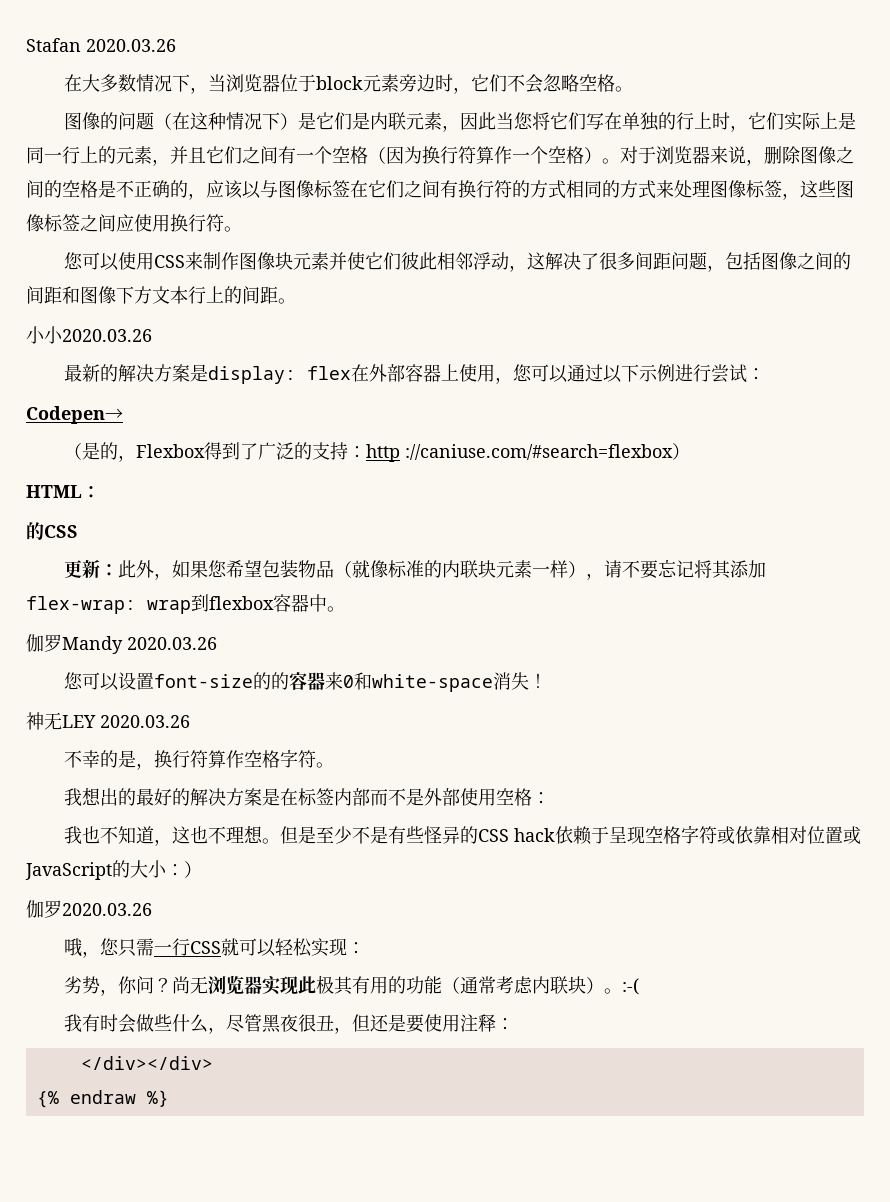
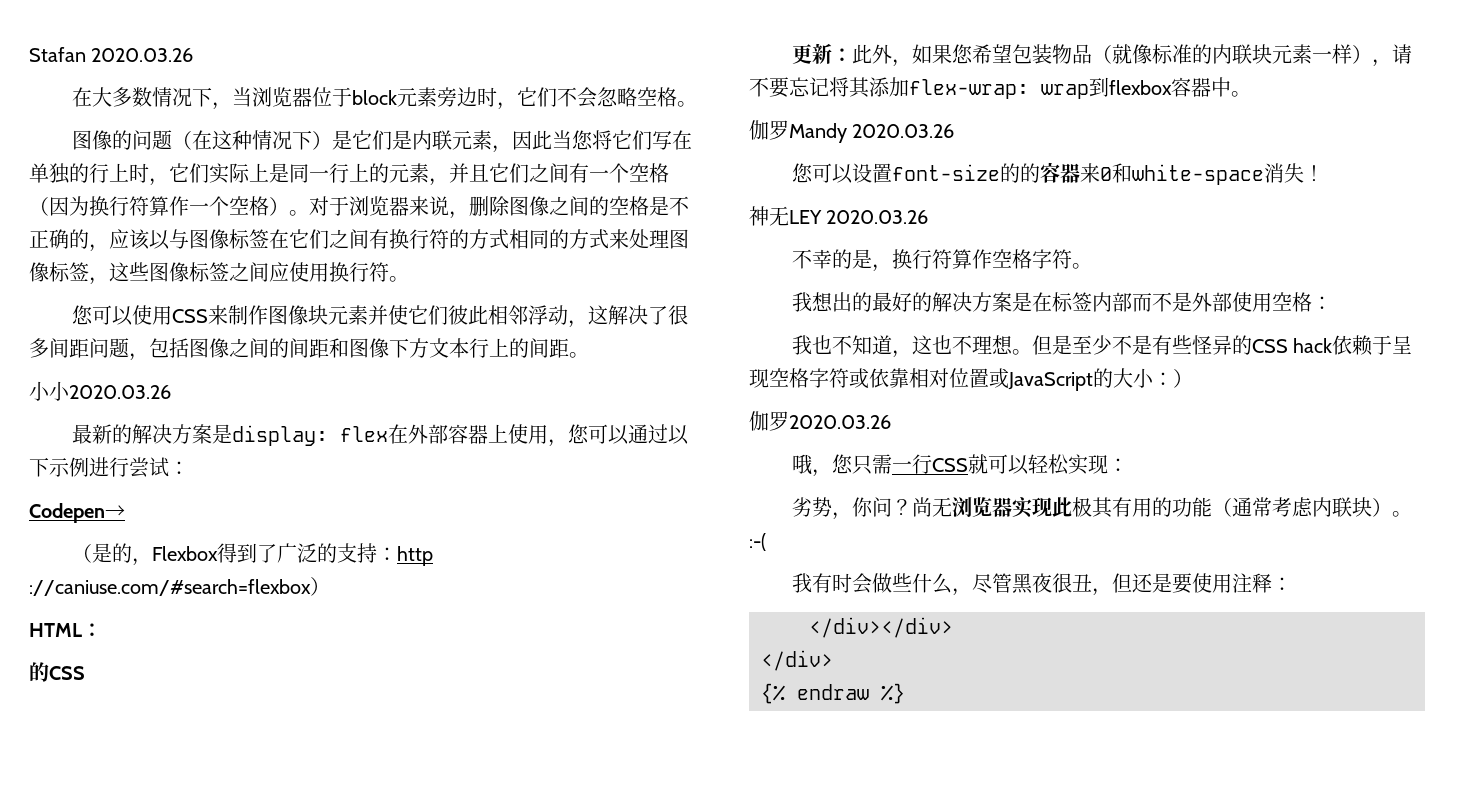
+ </div>

